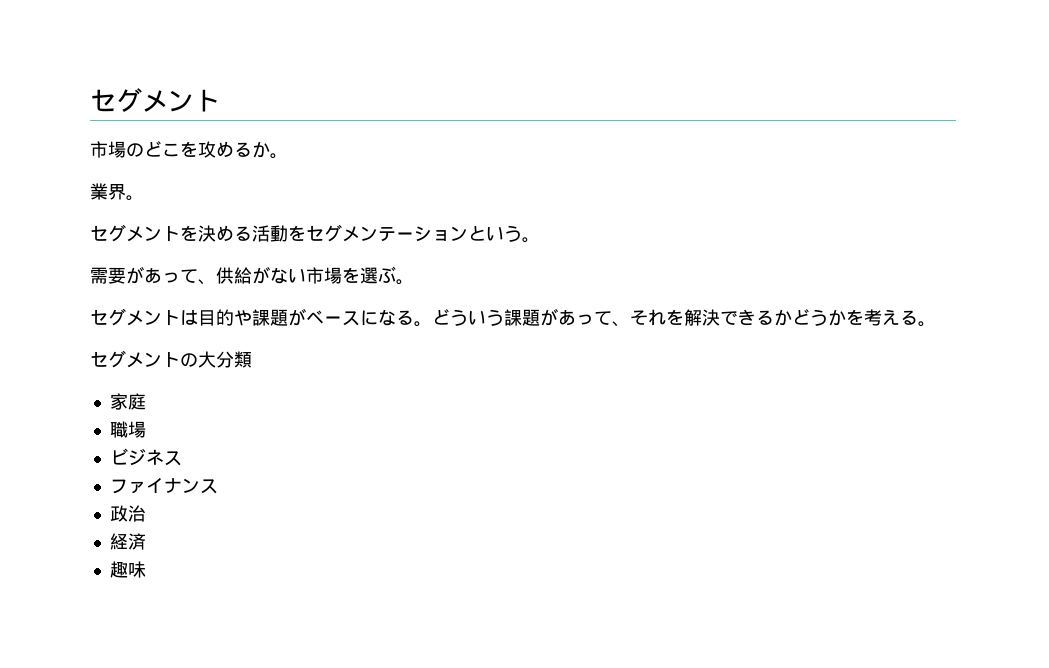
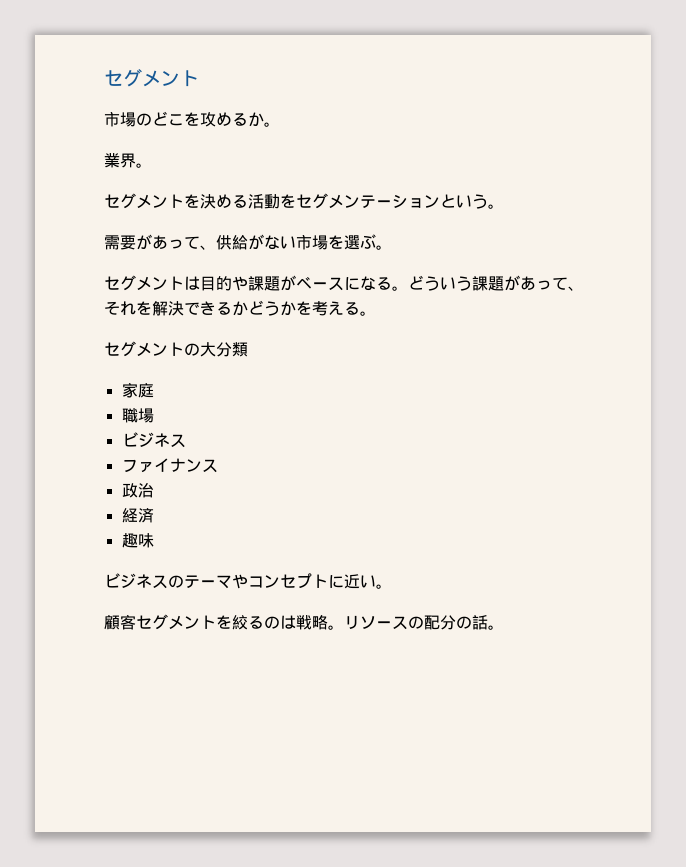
+ ビジネスのテーマやコンセプトに近い。
+ 顧客セグメントを絞るのは戦略。リソースの配分の話。

